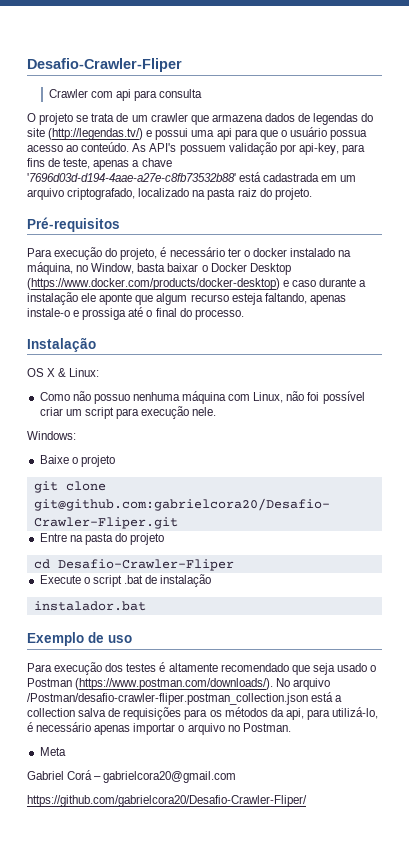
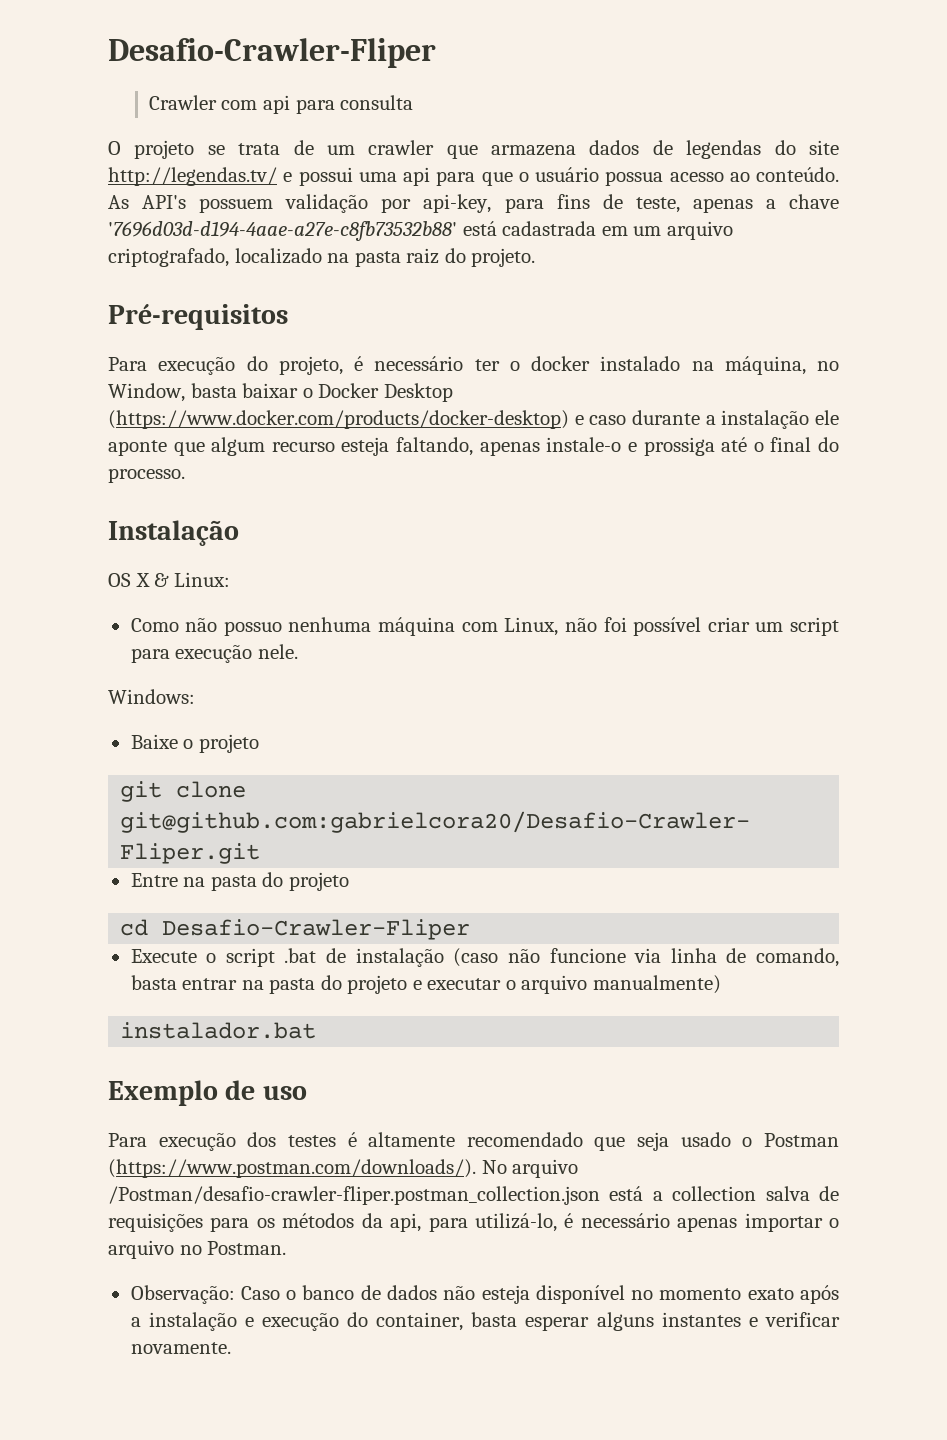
- O projeto se trata de um crawler que armazena dados de legendas do site (http://legendas.tv/) e possui uma api para que o usuário possua acesso ao conteúdo.
+ O projeto se trata de um crawler que armazena dados de legendas do site http://legendas.tv/ e possui uma api para que o usuário possua acesso ao conteúdo.
- Execute o script .bat de instalação
+ Execute o script .bat de instalação (caso não funcione via linha de comando, basta entrar na pasta do projeto e executar o arquivo manualmente)
- Meta
- Gabriel Corá – gabrielcora20@gmail.com
- https://github.com/gabrielcora20/Desafio-Crawler-Fliper/
+ Observação: Caso o banco de dados não esteja disponível no momento exato após a instalação e execução do container, basta esperar alguns instantes e verificar novamente.

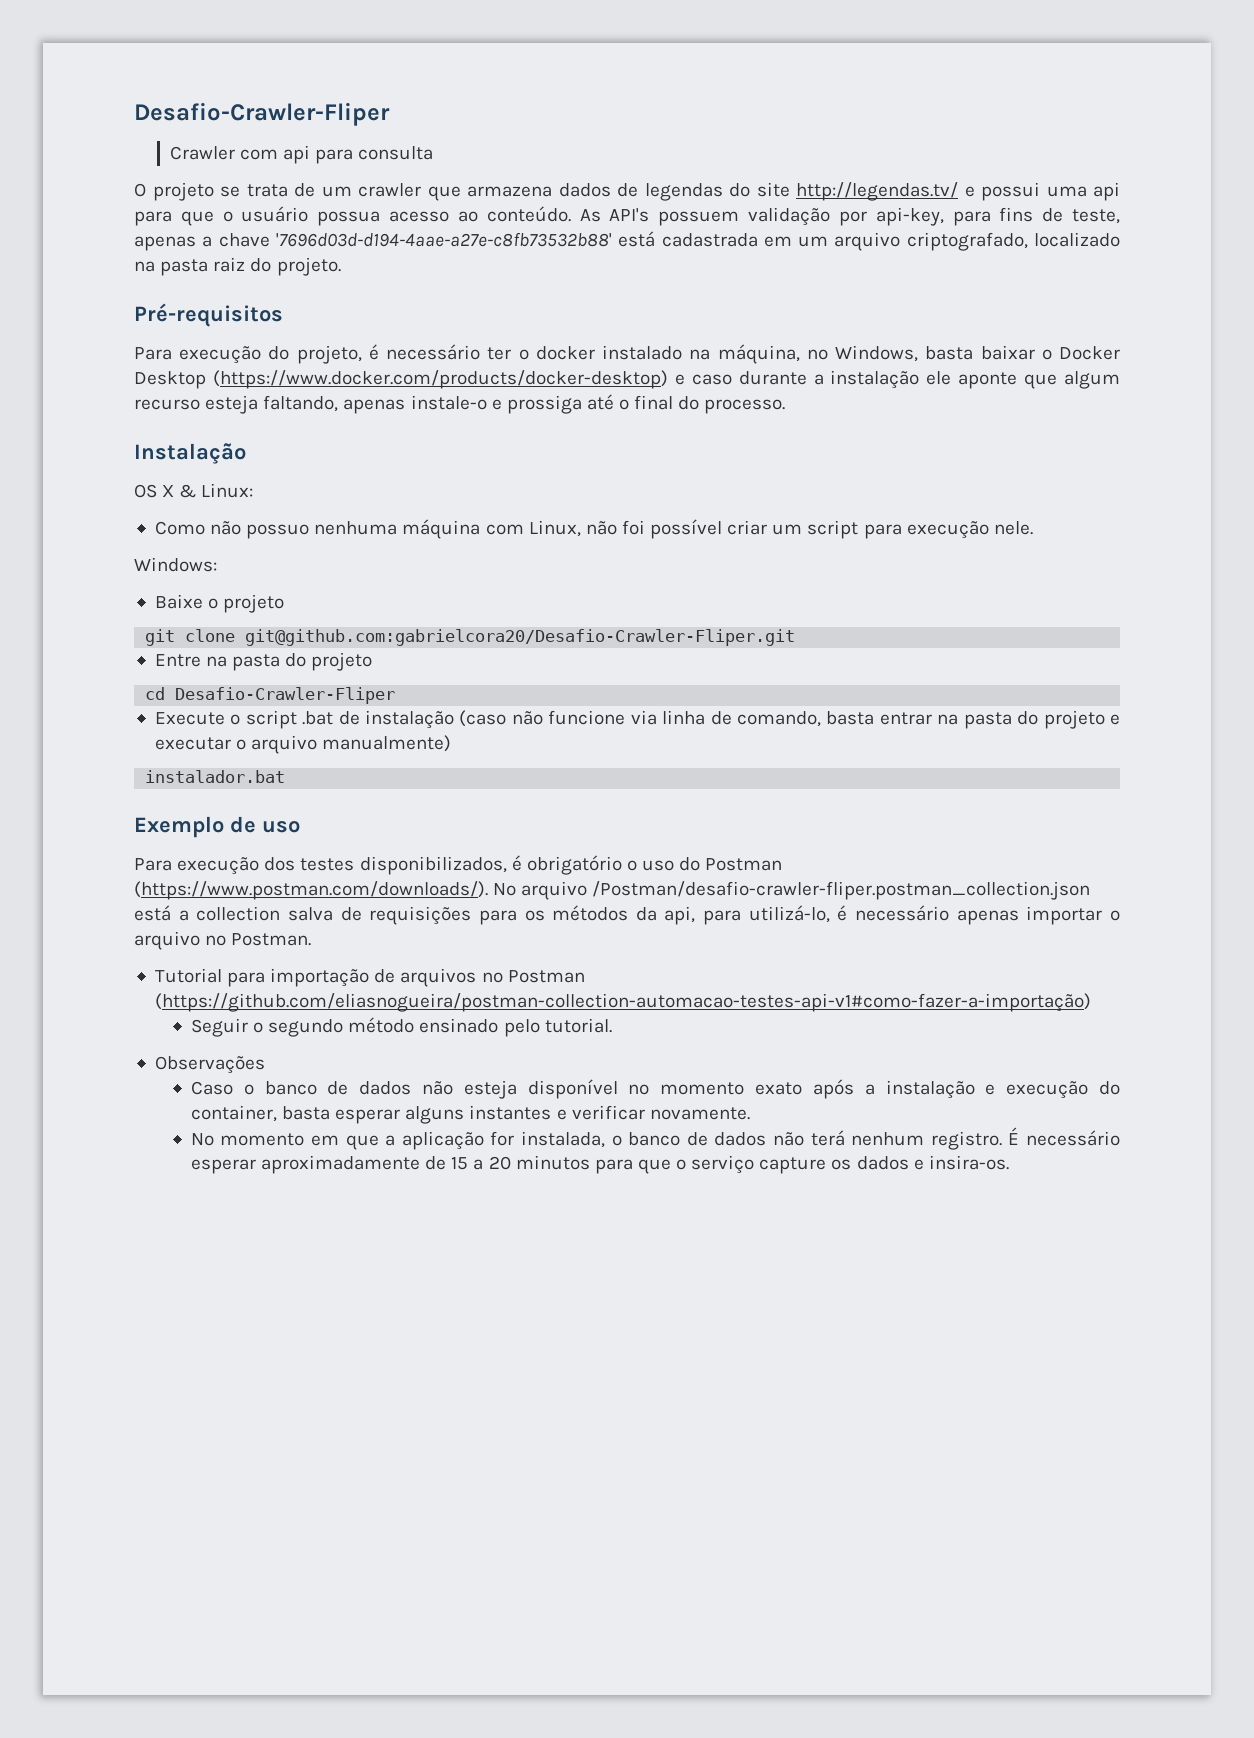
- Para execução do projeto, é necessário ter o docker instalado na máquina, no Window, basta baixar o Docker Desktop (https://www.docker.com/products/docker-desktop) e caso durante a instalação ele aponte que algum recurso esteja faltando, apenas instale-o e prossiga até o final do processo.
+ Para execução do projeto, é necessário ter o docker instalado na máquina, no Windows, basta baixar o Docker Desktop (https://www.docker.com/products/docker-desktop) e caso durante a instalação ele aponte que algum recurso esteja faltando, apenas instale-o e prossiga até o final do processo.
- Para execução dos testes é altamente recomendado que seja usado o Postman (https://www.postman.com/downloads/). No arquivo /Postman/desafio-crawler-fliper.postman_collection.json está a collection salva de requisições para os métodos da api, para utilizá-lo, é necessário apenas importar o arquivo no Postman.
+ Para execução dos testes disponibilizados, é obrigatório o uso do Postman (https://www.postman.com/downloads/). No arquivo /Postman/desafio-crawler-fliper.postman_collection.json está a collection salva de requisições para os métodos da api, para utilizá-lo, é necessário apenas importar o arquivo no Postman.
- Observação: Caso o banco de dados não esteja disponível no momento exato após a instalação e execução do container, basta esperar alguns instantes e verificar novamente.
+ Tutorial para importação de arquivos no Postman (https://github.com/eliasnogueira/postman-collection-automacao-testes-api-v1#como-fazer-a-importação)
+ Seguir o segundo método ensinado pelo tutorial.
+ Observações
+ Caso o banco de dados não esteja disponível no momento exato após a instalação e execução do container, basta esperar alguns instantes e verificar novamente.
+ No momento em que a aplicação for instalada, o banco de dados não terá nenhum registro. É necessário esperar aproximadamente de 15 a 20 minutos para que o serviço capture os dados e insira-os.

